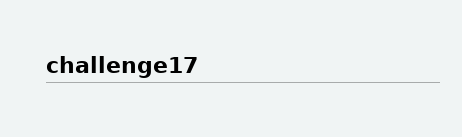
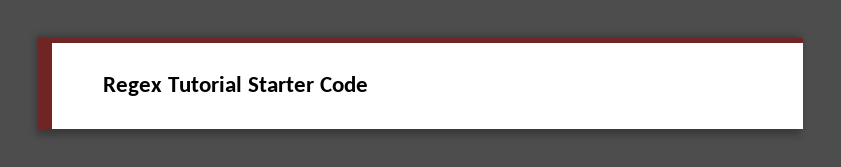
- challenge17
+ Regex Tutorial Starter Code

